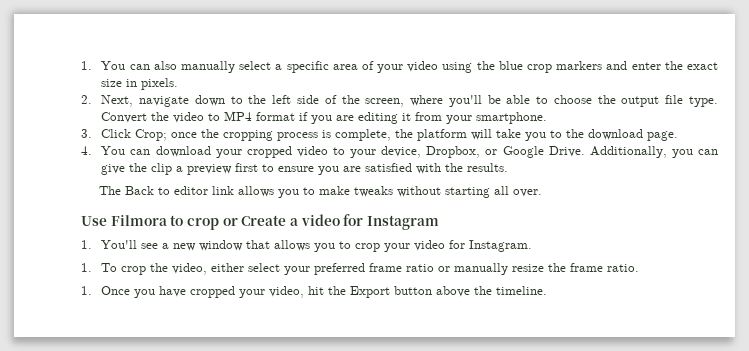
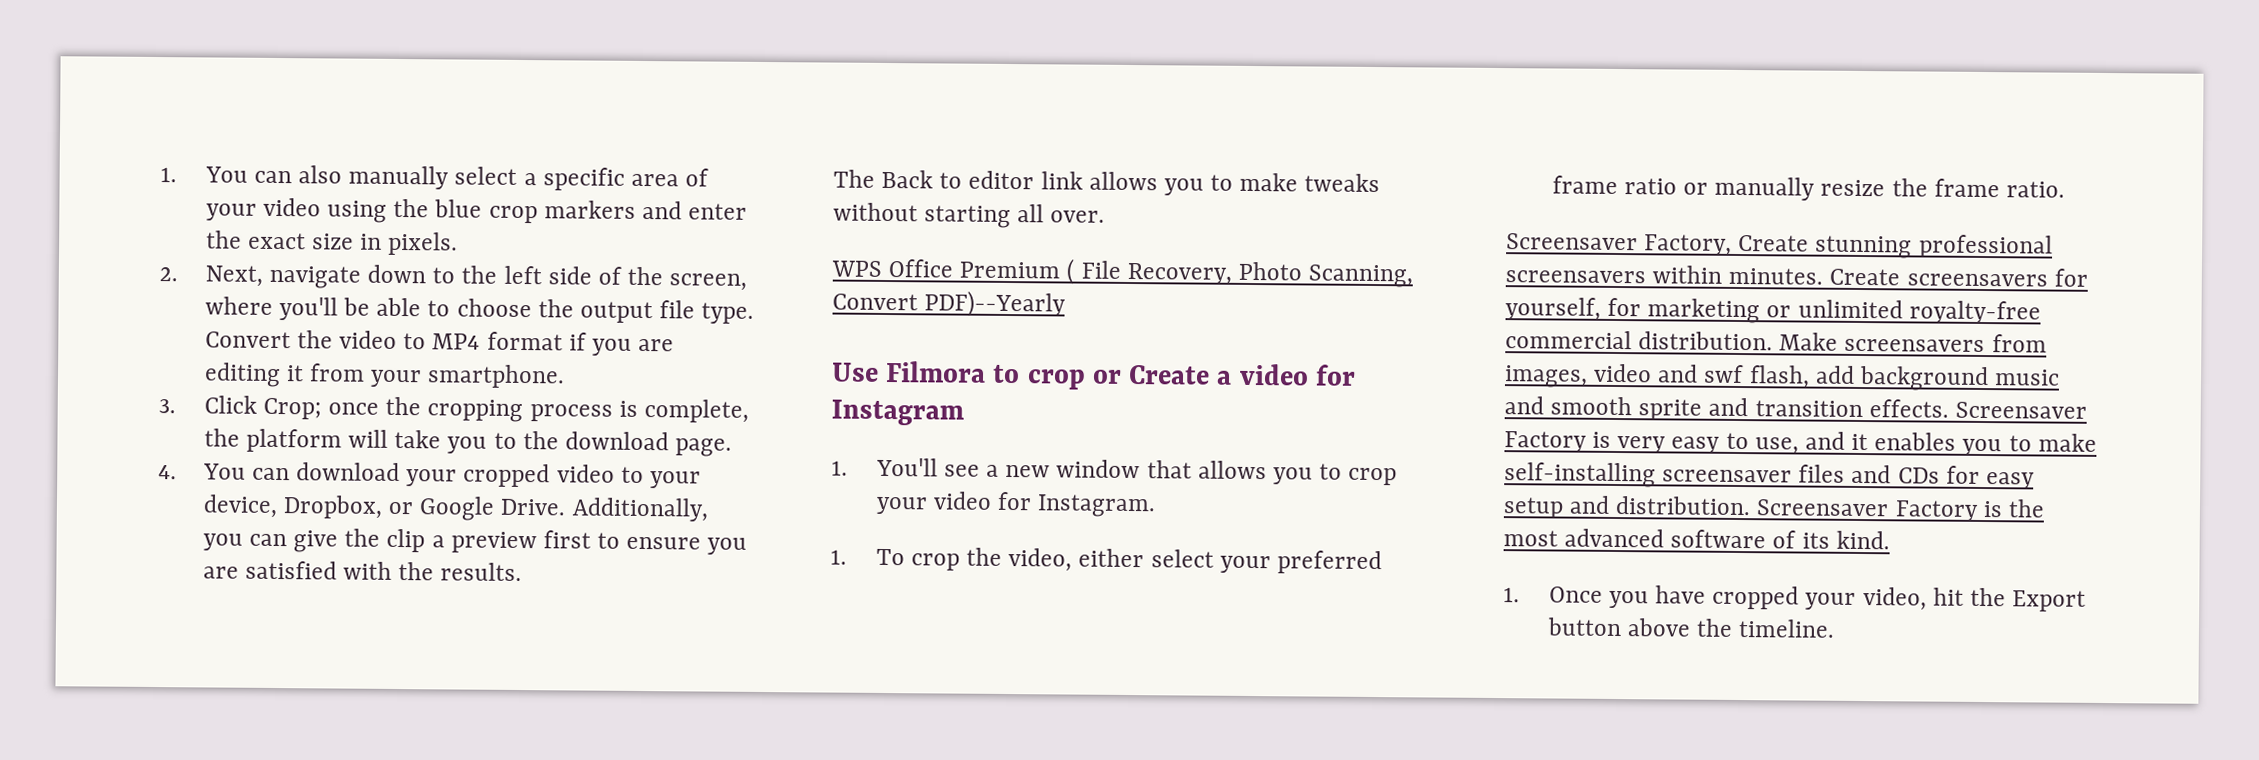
+ WPS Office Premium ( File Recovery, Photo Scanning, Convert PDF)--Yearly
+ Screensaver Factory, Create stunning professional screensavers within minutes. Create screensavers for yourself, for marketing or unlimited royalty-free commercial distribution. Make screensavers from images, video and swf flash, add background music and smooth sprite and transition effects. Screensaver Factory is very easy to use, and it enables you to make self-installing screensaver files and CDs for easy setup and distribution. Screensaver Factory is the most advanced software of its kind.

